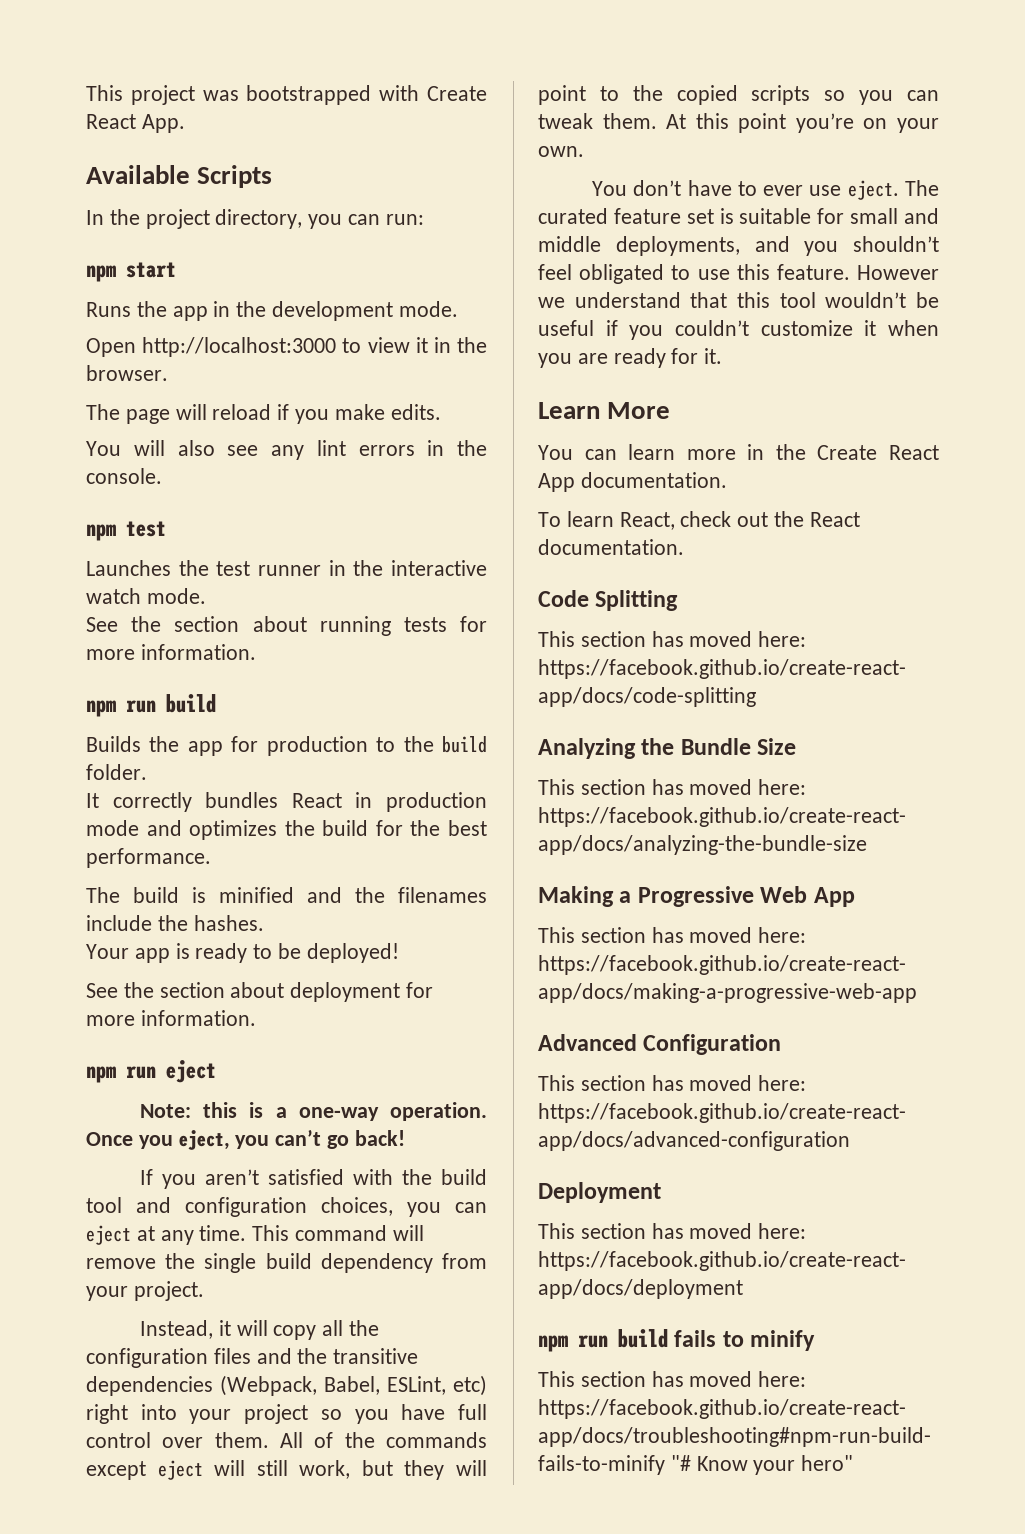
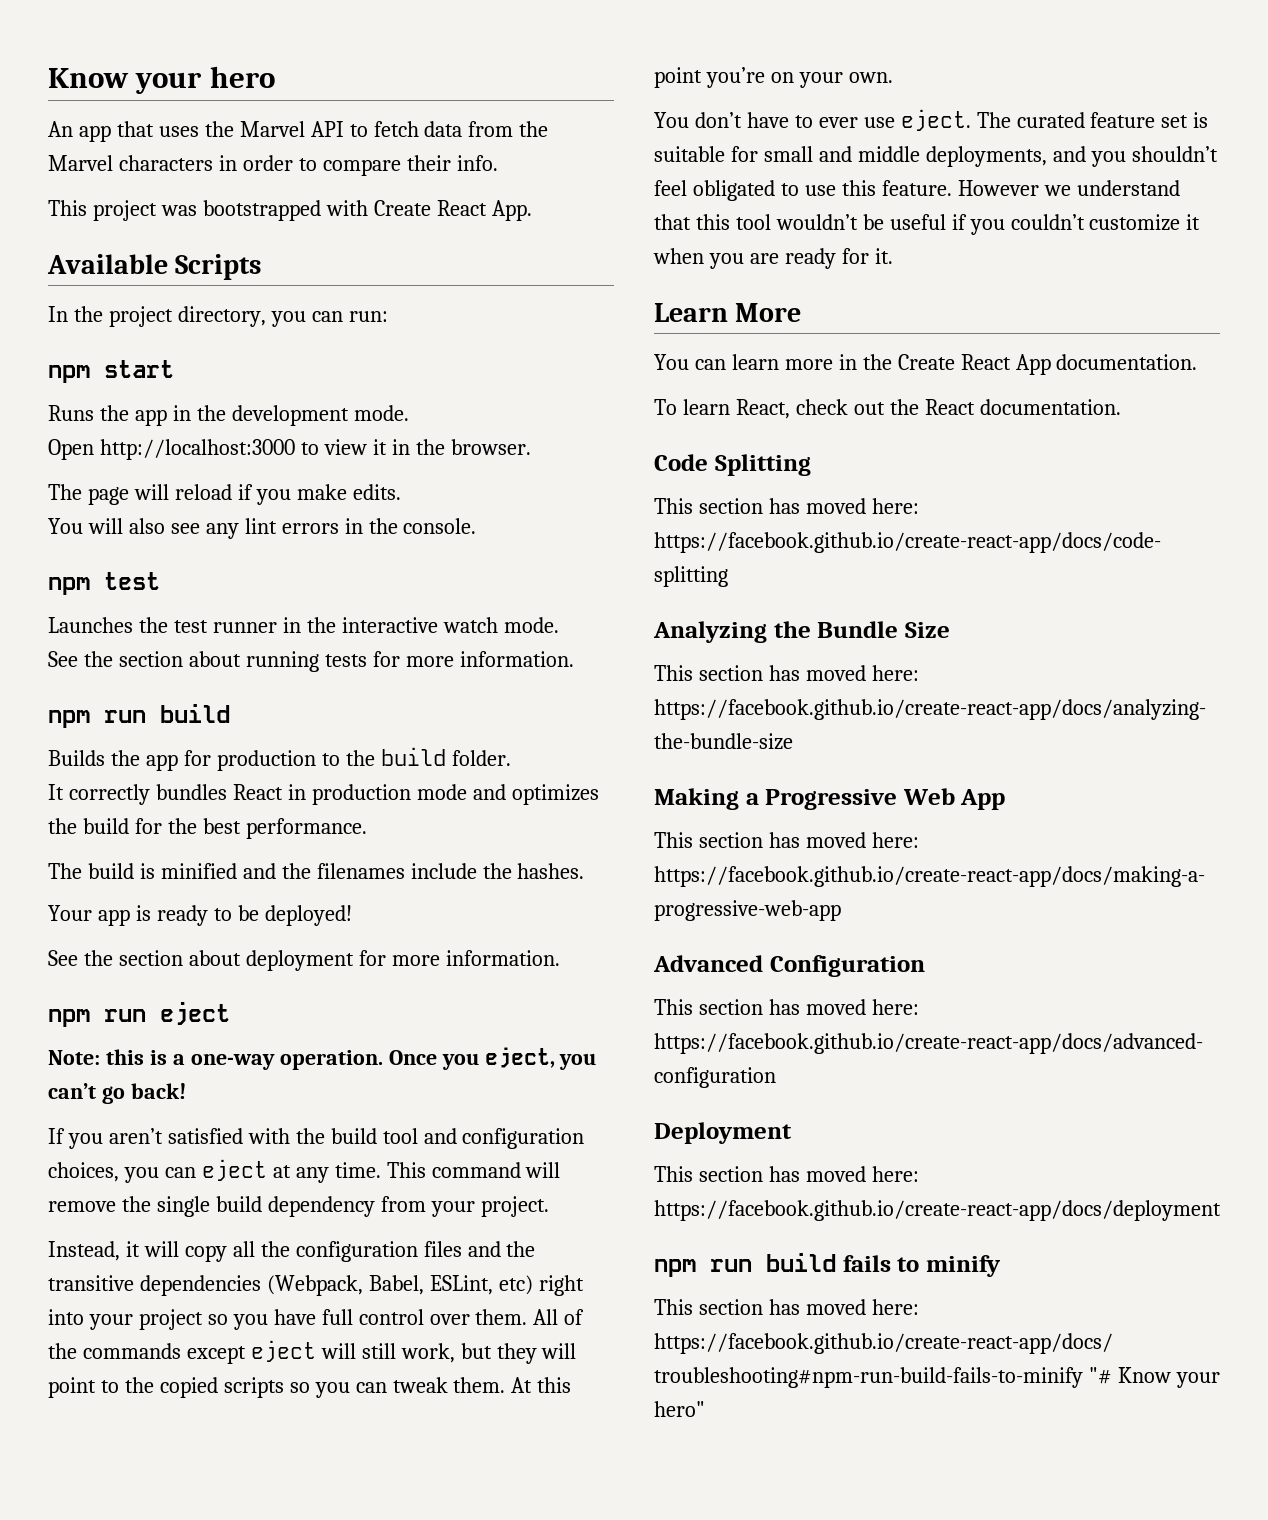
+ Know your hero
+ An app that uses the Marvel API to fetch data from the Marvel characters in order to compare their info.

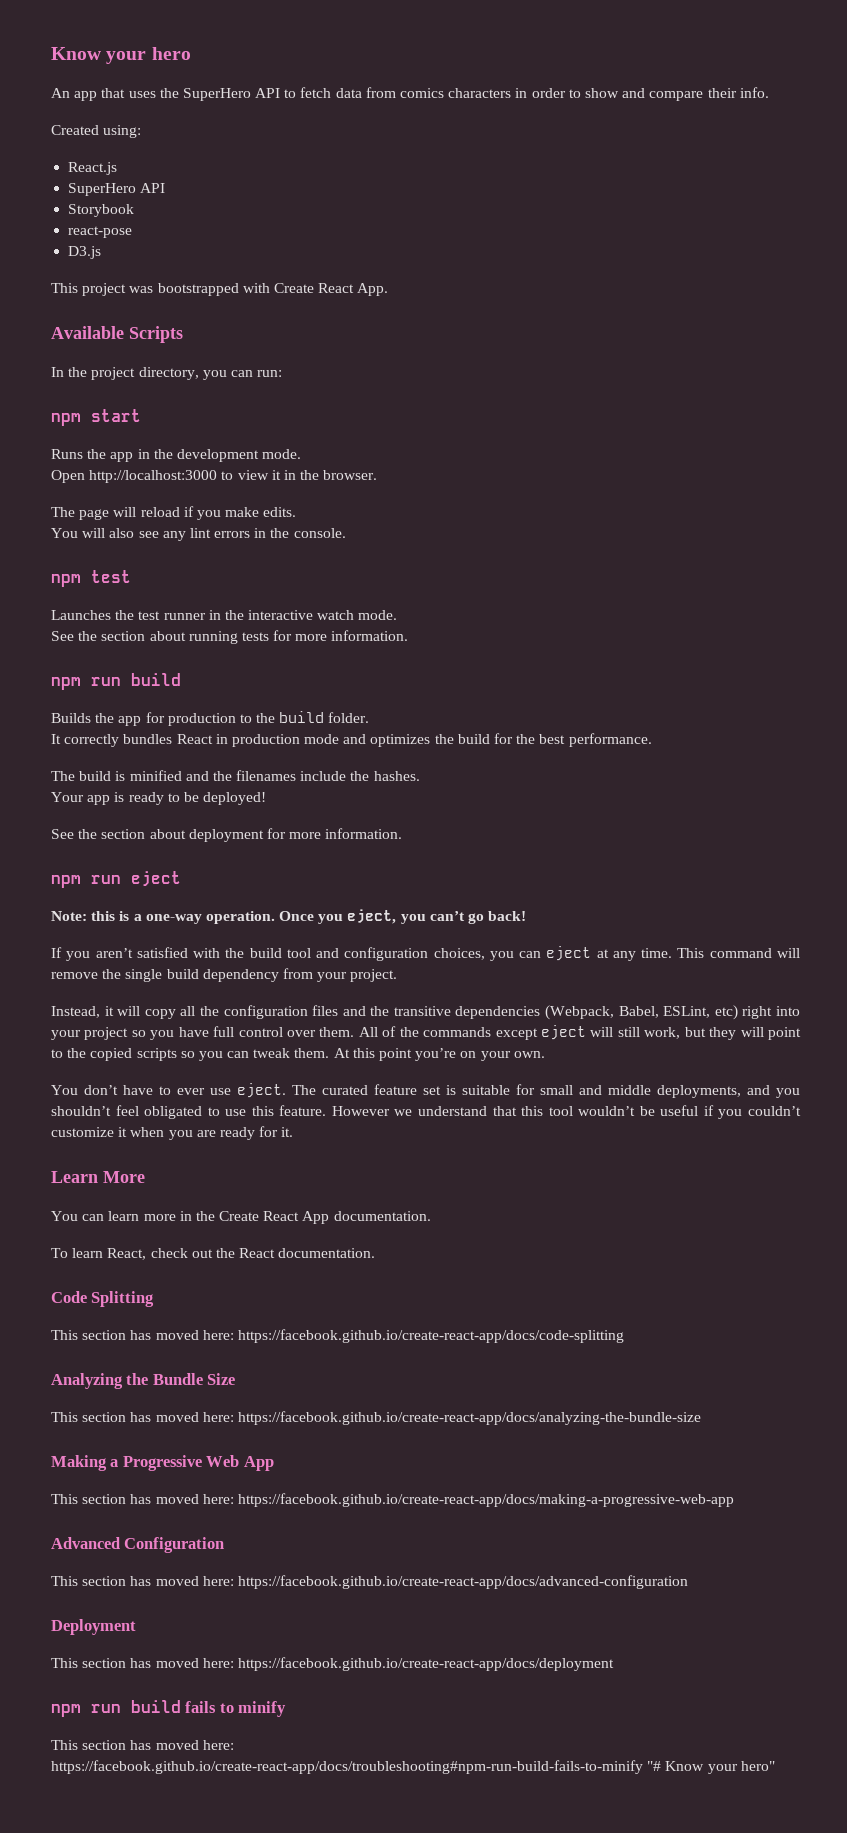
- An app that uses the Marvel API to fetch data from the Marvel characters in order to compare their info.
+ An app that uses the SuperHero API to fetch data from comics characters in order to show and compare their info.
+ Created using:
+ React.js
+ SuperHero API
+ Storybook
+ react-pose
+ D3.js

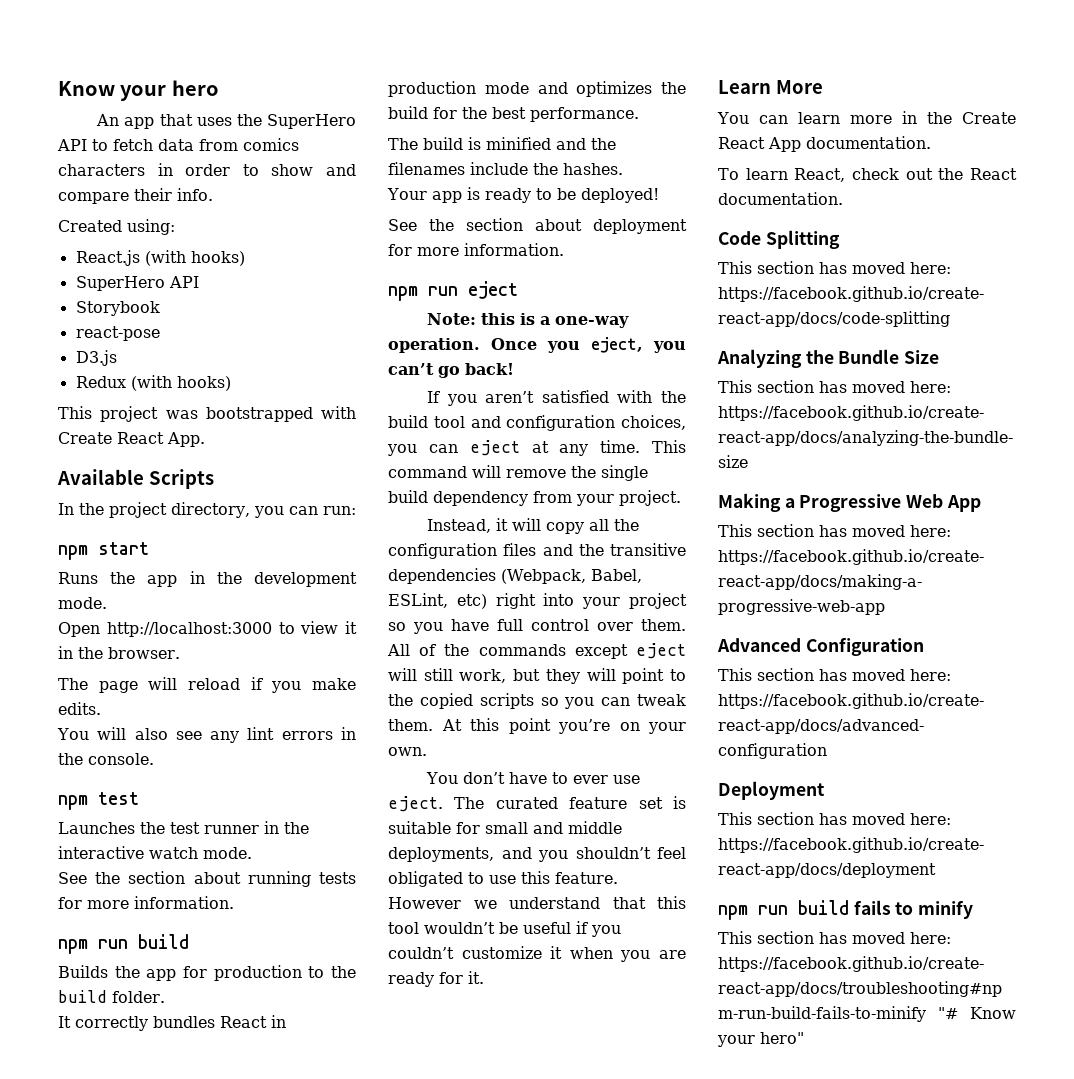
- React.js
+ React.js (with hooks)
+ Redux (with hooks)

